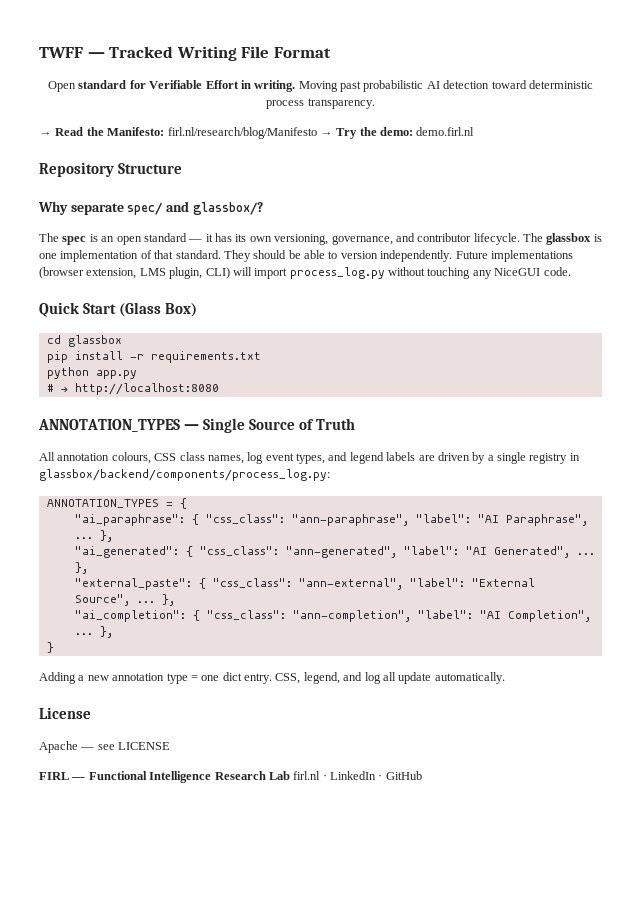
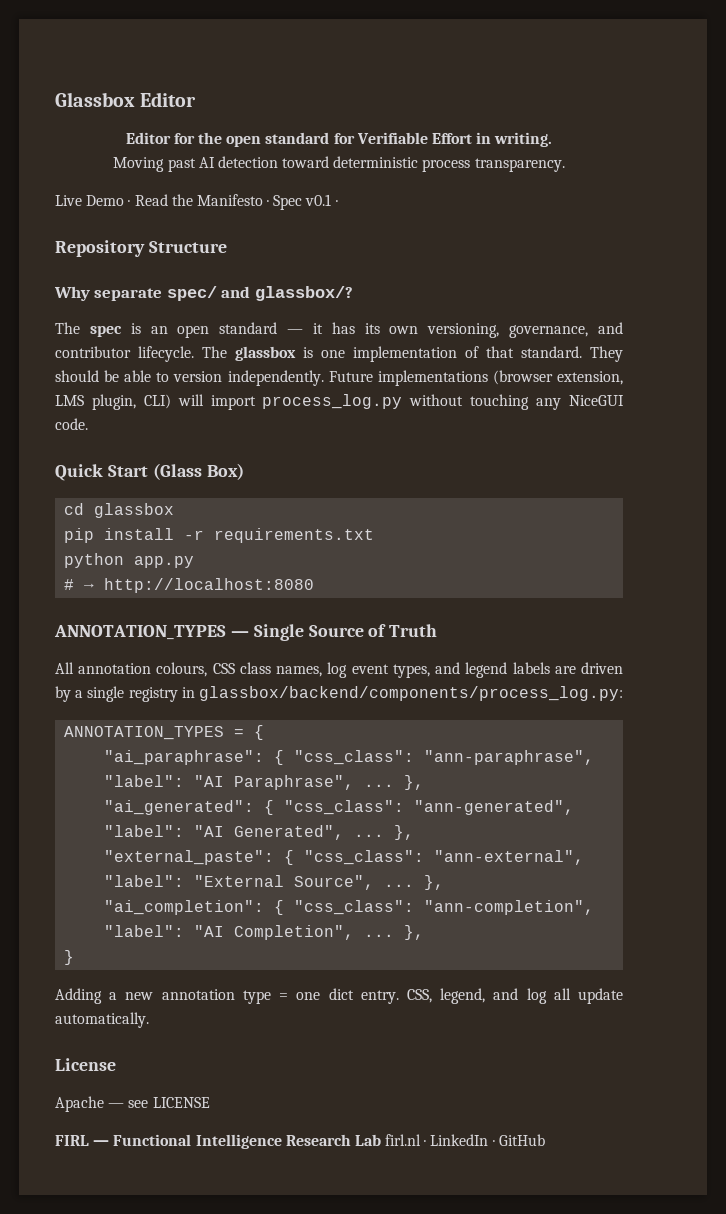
- TWFF — Tracked Writing File Format
- Open standard for Verifiable Effort in writing. Moving past probabilistic AI detection toward deterministic process transparency.
+ Glassbox Editor
+ Editor for the open standard for Verifiable Effort in writing.
+ Moving past AI detection toward deterministic process transparency.
- → Read the Manifesto: firl.nl/research/blog/Manifesto → Try the demo: demo.firl.nl
+ Live Demo · Read the Manifesto · Spec v0.1 ·

